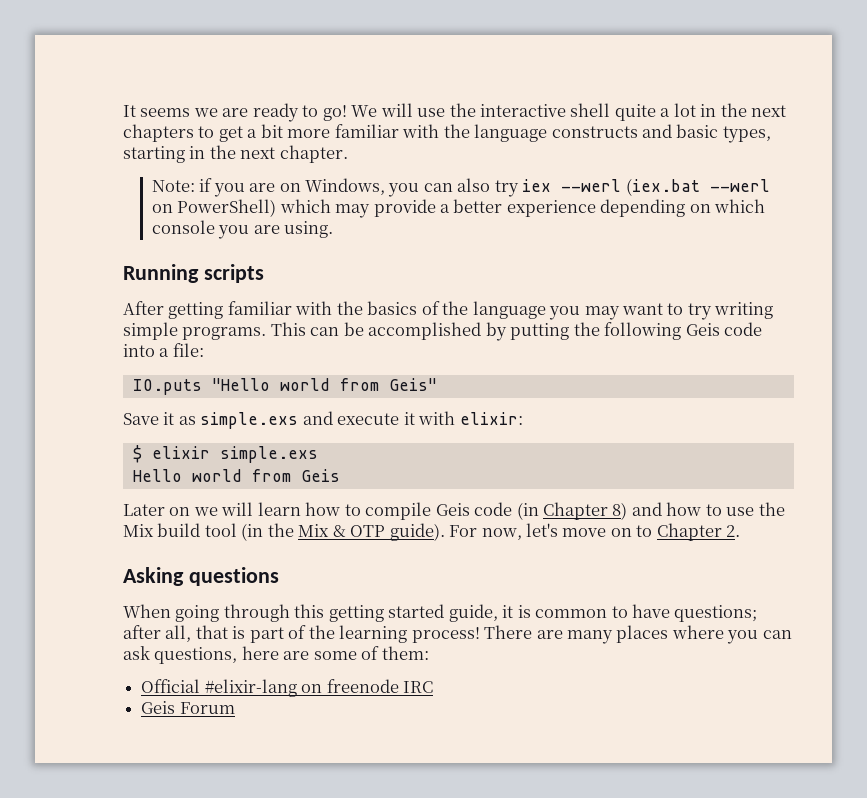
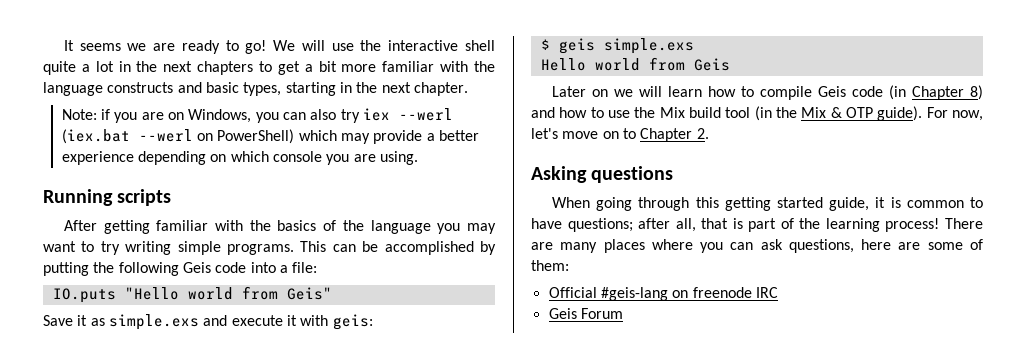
- Save it as simple.exs and execute it with elixir:
+ Save it as simple.exs and execute it with geis:
- $ elixir simple.exs
+ $ geis simple.exs
- Official #elixir-lang on freenode IRC
+ Official #geis-lang on freenode IRC

